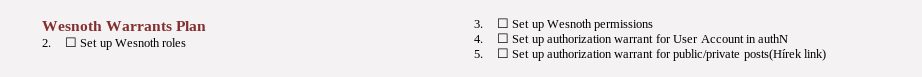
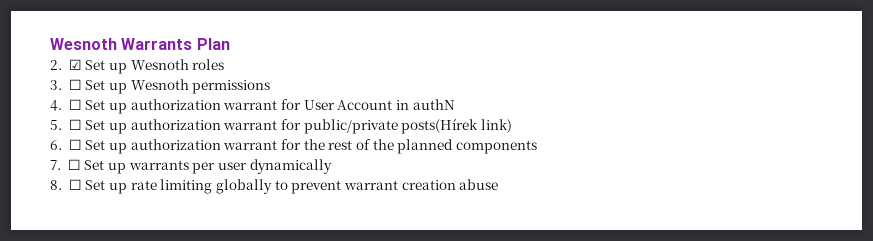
- 2. ☐ Set up Wesnoth roles
+ 2. ☑ Set up Wesnoth roles
+ 6. ☐ Set up authorization warrant for the rest of the planned components
+ 7. ☐ Set up warrants per user dynamically
+ 8. ☐ Set up rate limiting globally to prevent warrant creation abuse

